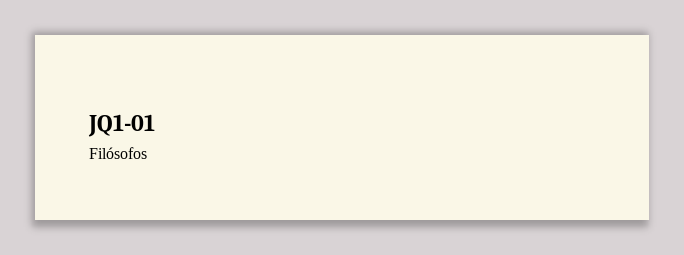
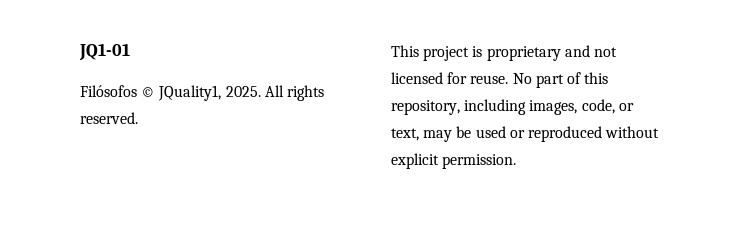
- Filósofos
+ Filósofos © JQuality1, 2025. All rights reserved.
+ This project is proprietary and not licensed for reuse. No part of this repository, including images, code, or text, may be used or reproduced without explicit permission.

